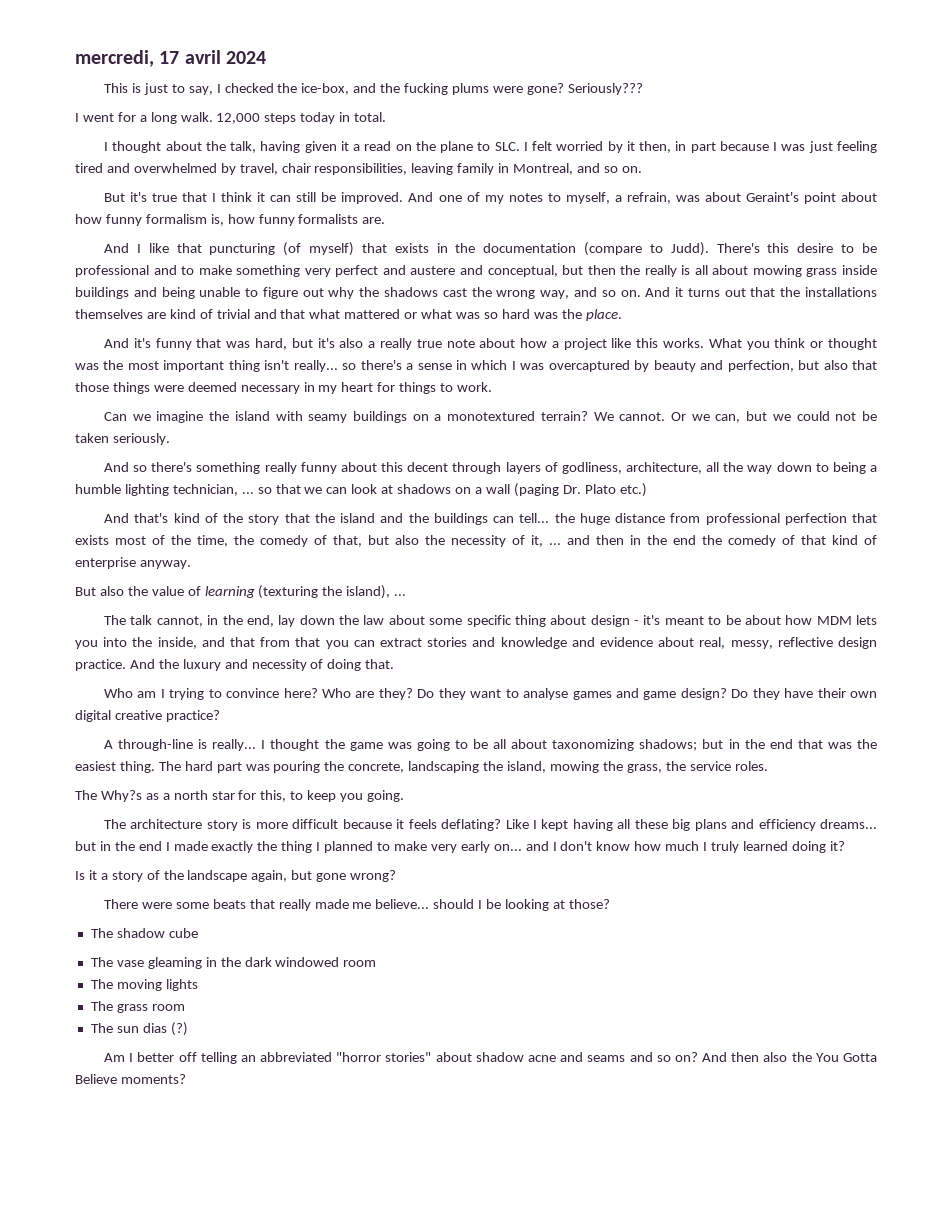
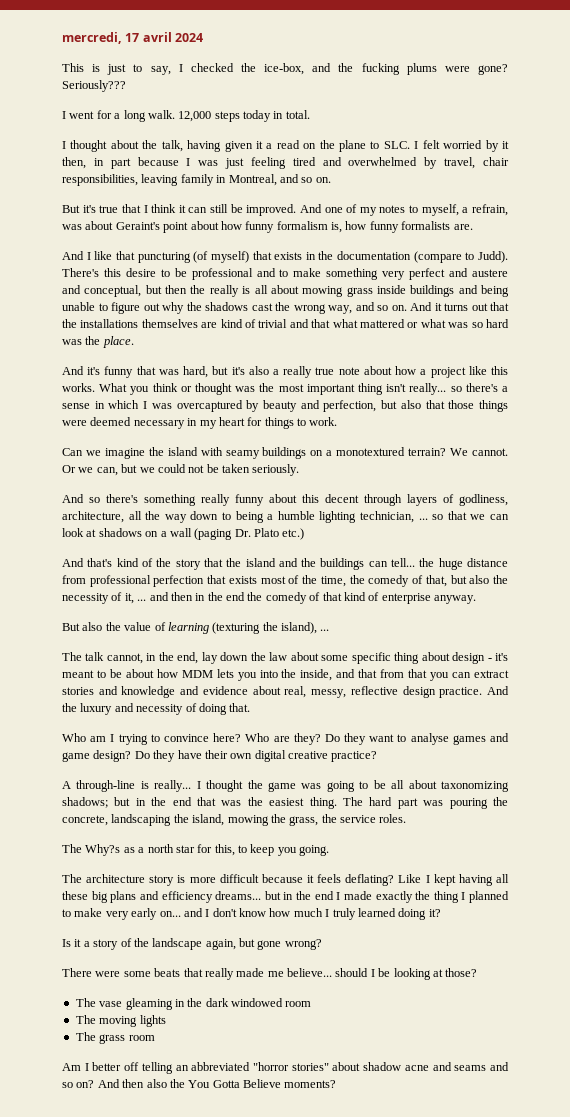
- The shadow cube
- The sun dias (?)

